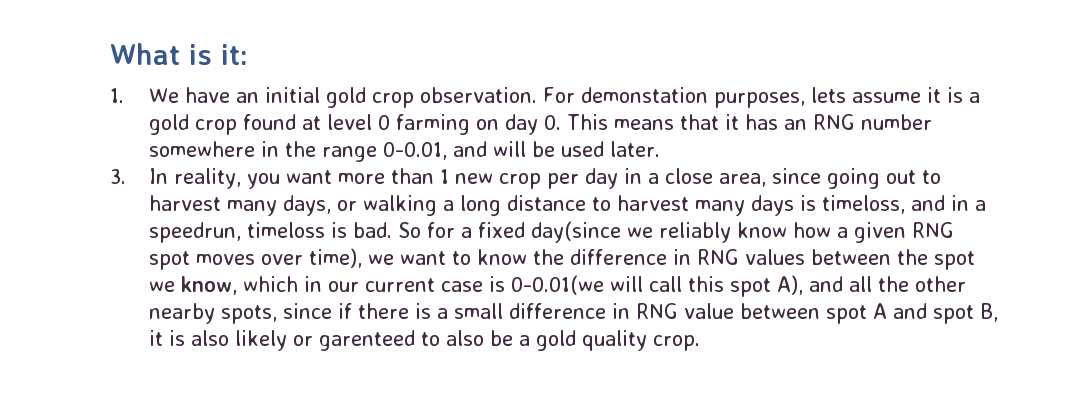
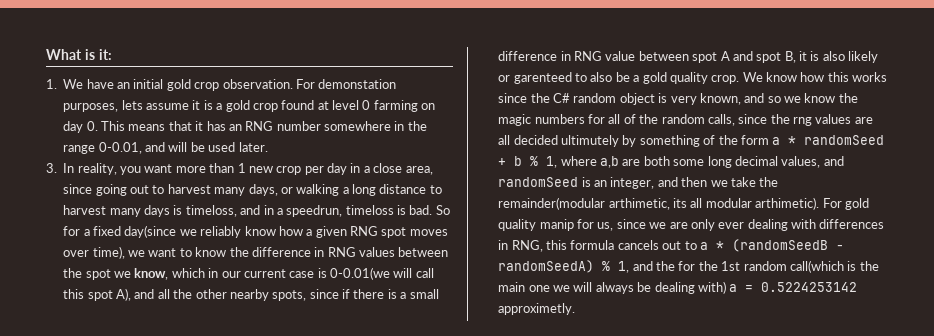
+ We know how this works since the C# random object is very known, and so we know the magic numbers for all of the random calls, since the rng values are all decided ultimutely by something of the form a * randomSeed + b % 1, where a,b are both some long decimal values, and randomSeed is an integer, and then we take the remainder(modular arthimetic, its all modular arthimetic). For gold quality manip for us, since we are only ever dealing with differences in RNG, this formula cancels out to a * (randomSeedB - randomSeedA) % 1, and the for the 1st random call(which is the main one we will always be dealing with) a = 0.5224253142 approximetly.

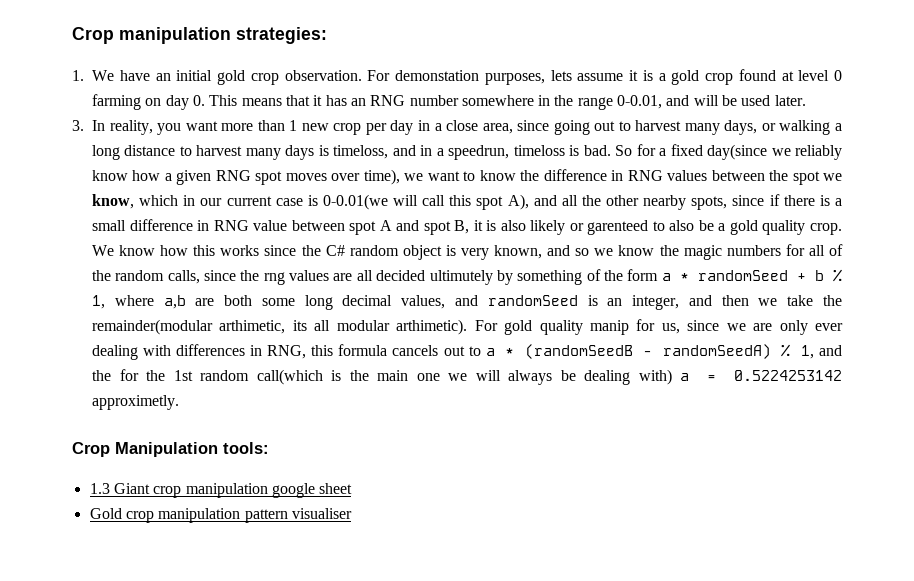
- What is it:
+ Crop manipulation strategies:
+ Crop Manipulation tools:
+ 1.3 Giant crop manipulation google sheet
+ Gold crop manipulation pattern visualiser

